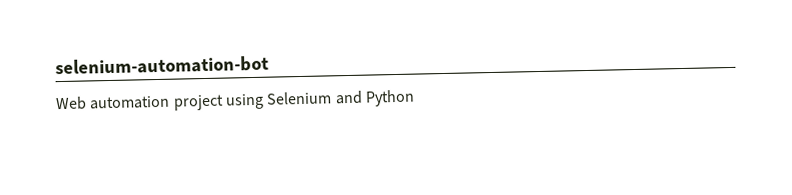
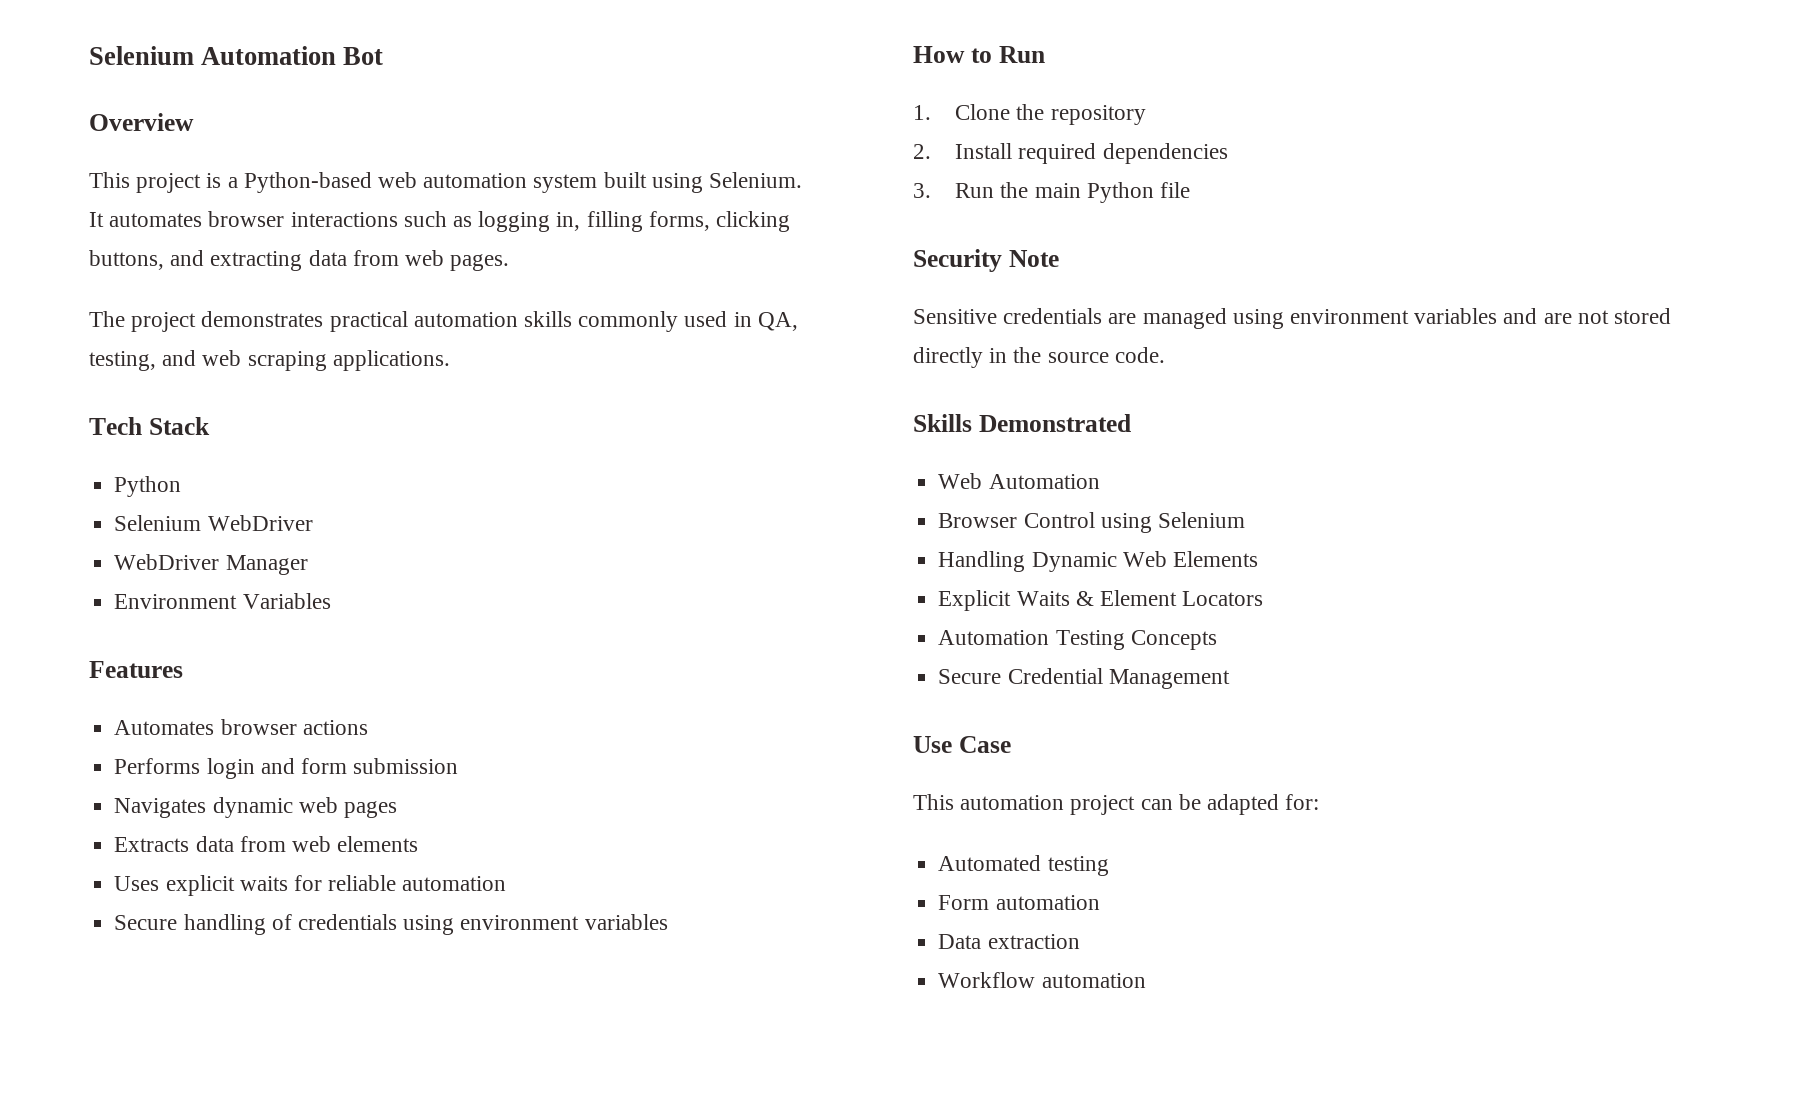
- selenium-automation-bot
- Web automation project using Selenium and Python
+ Selenium Automation Bot
+ Overview
+ This project is a Python-based web automation system built using Selenium.
+ It automates browser interactions such as logging in, filling forms, clicking buttons, and extracting data from web pages.
+ The project demonstrates practical automation skills commonly used in QA, testing, and web scraping applications.
+ Tech Stack
+ Python
+ Selenium WebDriver
+ WebDriver Manager
+ Environment Variables
+ Features
+ Automates browser actions
+ Performs login and form submission
+ Navigates dynamic web pages
+ Extracts data from web elements
+ Uses explicit waits for reliable automation
+ Secure handling of credentials using environment variables
+ How to Run
+ 1. Clone the repository
+ 2. Install required dependencies
+ 3. Run the main Python file
+ Security Note
+ Sensitive credentials are managed using environment variables and are not stored directly in the source code.
+ Skills Demonstrated
+ Web Automation
+ Browser Control using Selenium
+ Handling Dynamic Web Elements
+ Explicit Waits & Element Locators
+ Automation Testing Concepts
+ Secure Credential Management
+ Use Case
+ This automation project can be adapted for:
+ Automated testing
+ Form automation
+ Data extraction
+ Workflow automation

